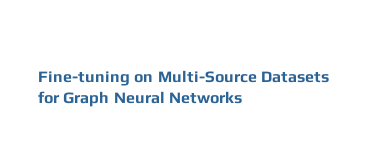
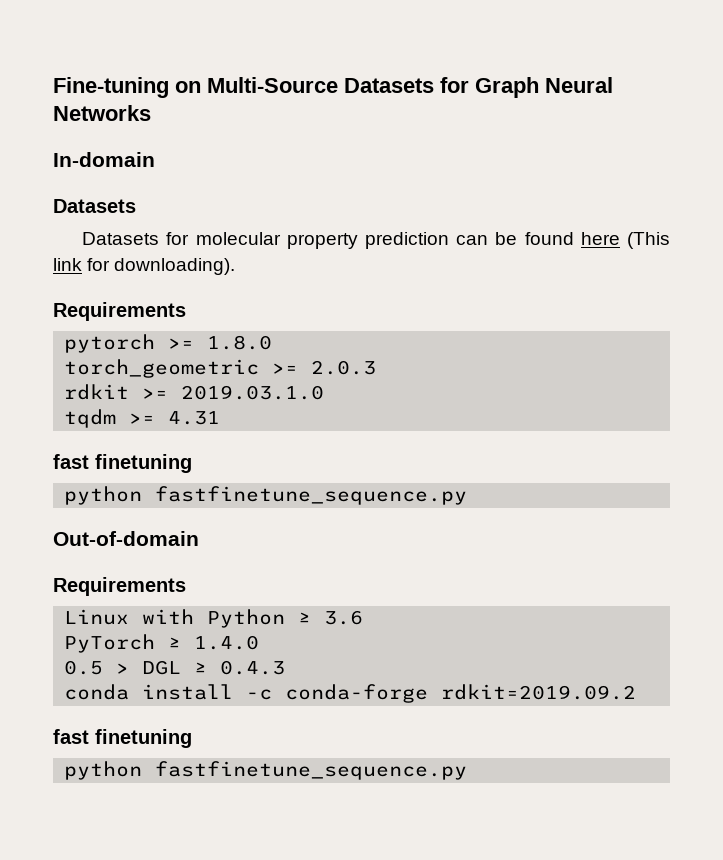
+ In-domain
+ Datasets
+ Datasets for molecular property prediction can be found here (This link for downloading).
+ Requirements
+ pytorch >= 1.8.0
+ torch_geometric >= 2.0.3
+ rdkit >= 2019.03.1.0
+ tqdm >= 4.31
+ fast finetuning
+ python fastfinetune_sequence.py
+ Out-of-domain
+ Requirements
+ Linux with Python ≥ 3.6
+ PyTorch ≥ 1.4.0
+ 0.5 > DGL ≥ 0.4.3
+ conda install -c conda-forge rdkit=2019.09.2
+ fast finetuning
+ python fastfinetune_sequence.py

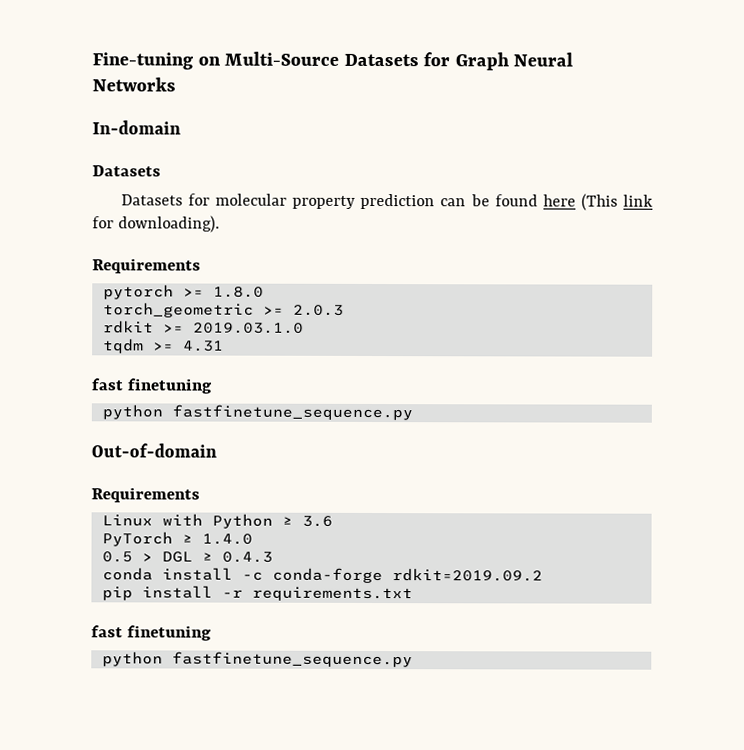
+ pip install -r requirements.txt

